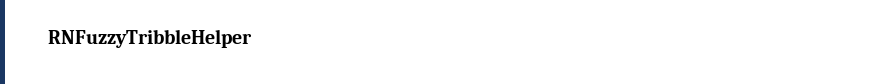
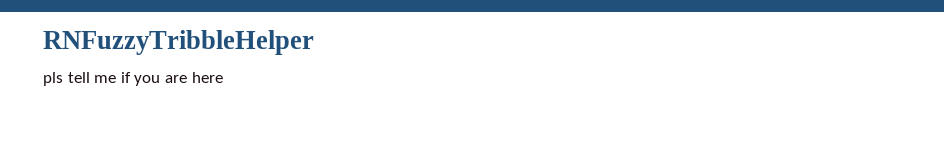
+ pls tell me if you are here

